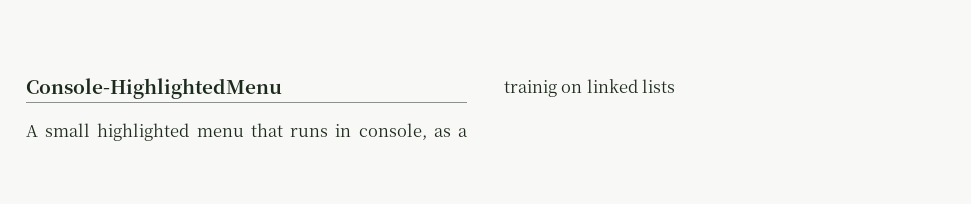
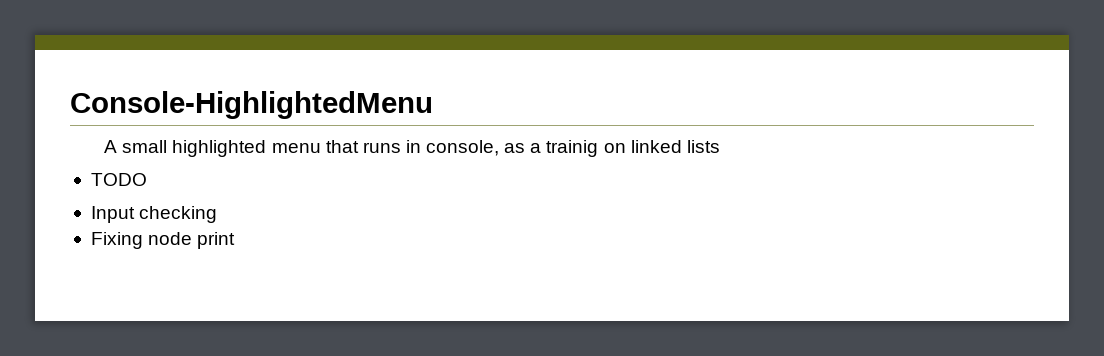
+ TODO
+ Input checking
+ Fixing node print

